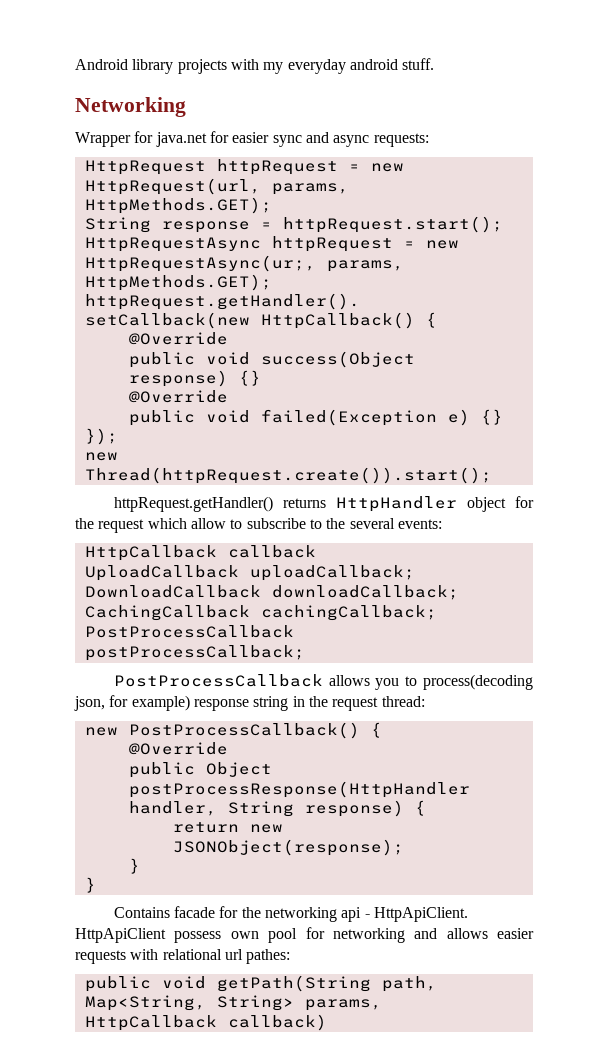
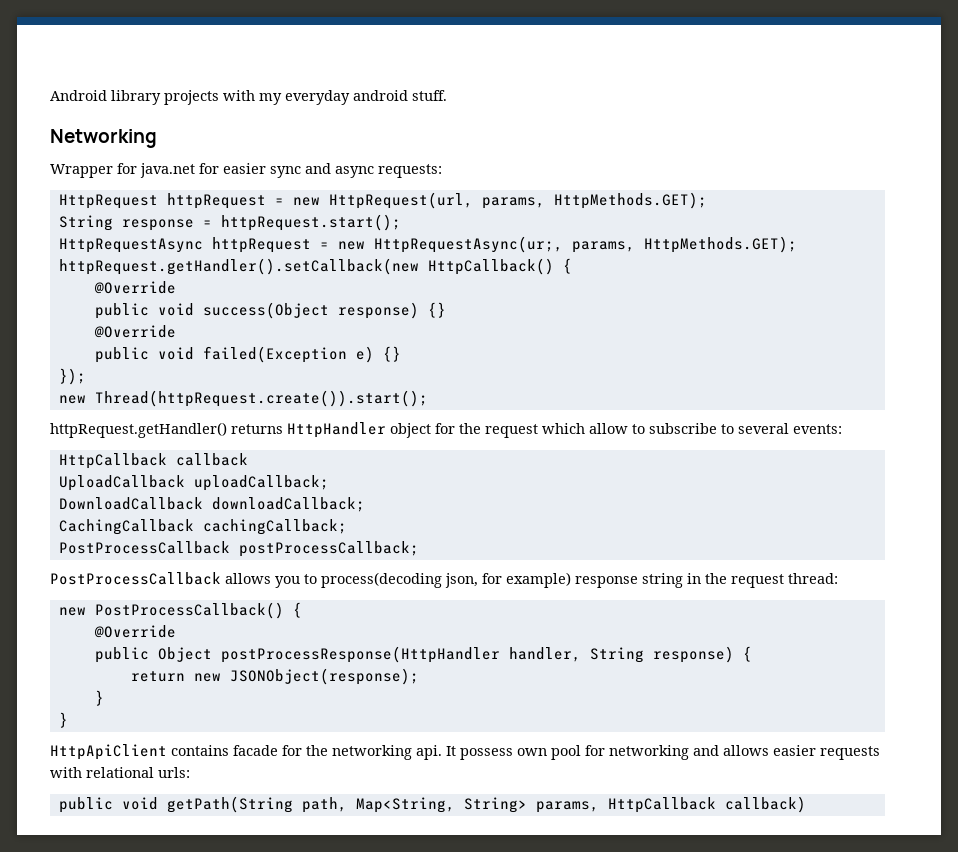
- httpRequest.getHandler() returns HttpHandler object for the request which allow to subscribe to the several events:
+ httpRequest.getHandler() returns HttpHandler object for the request which allow to subscribe to several events:
- Contains facade for the networking api - HttpApiClient. HttpApiClient possess own pool for networking and allows easier requests with relational url pathes:
+ HttpApiClient contains facade for the networking api. It possess own pool for networking and allows easier requests with relational urls:

